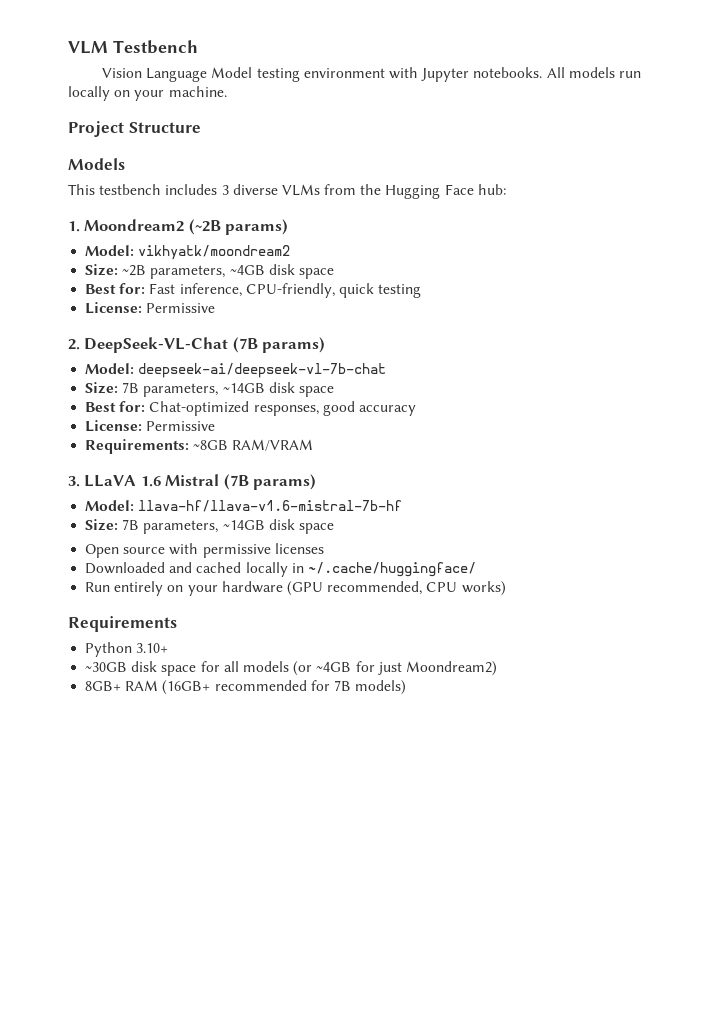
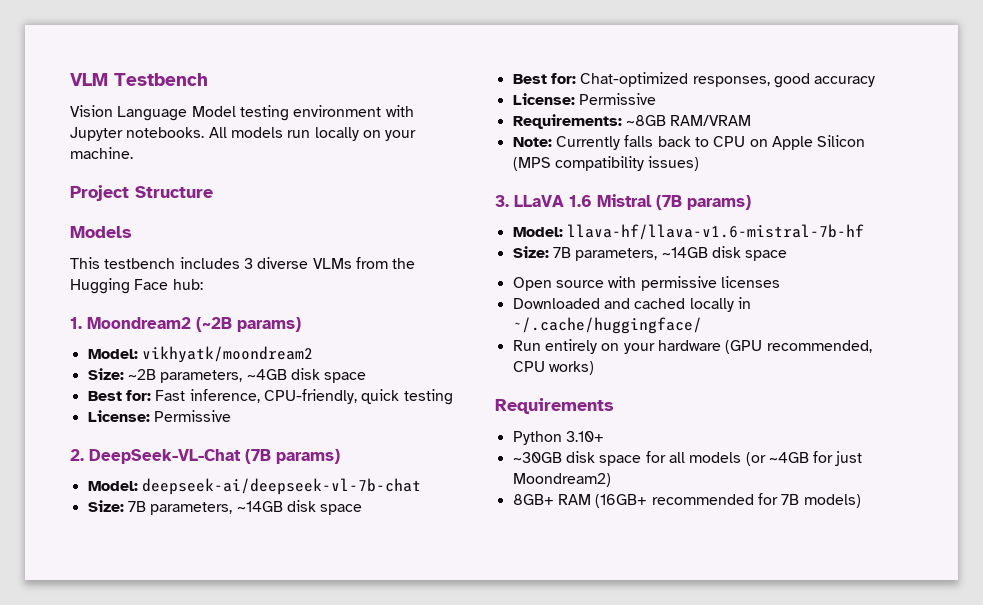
+ Note: Currently falls back to CPU on Apple Silicon (MPS compatibility issues)

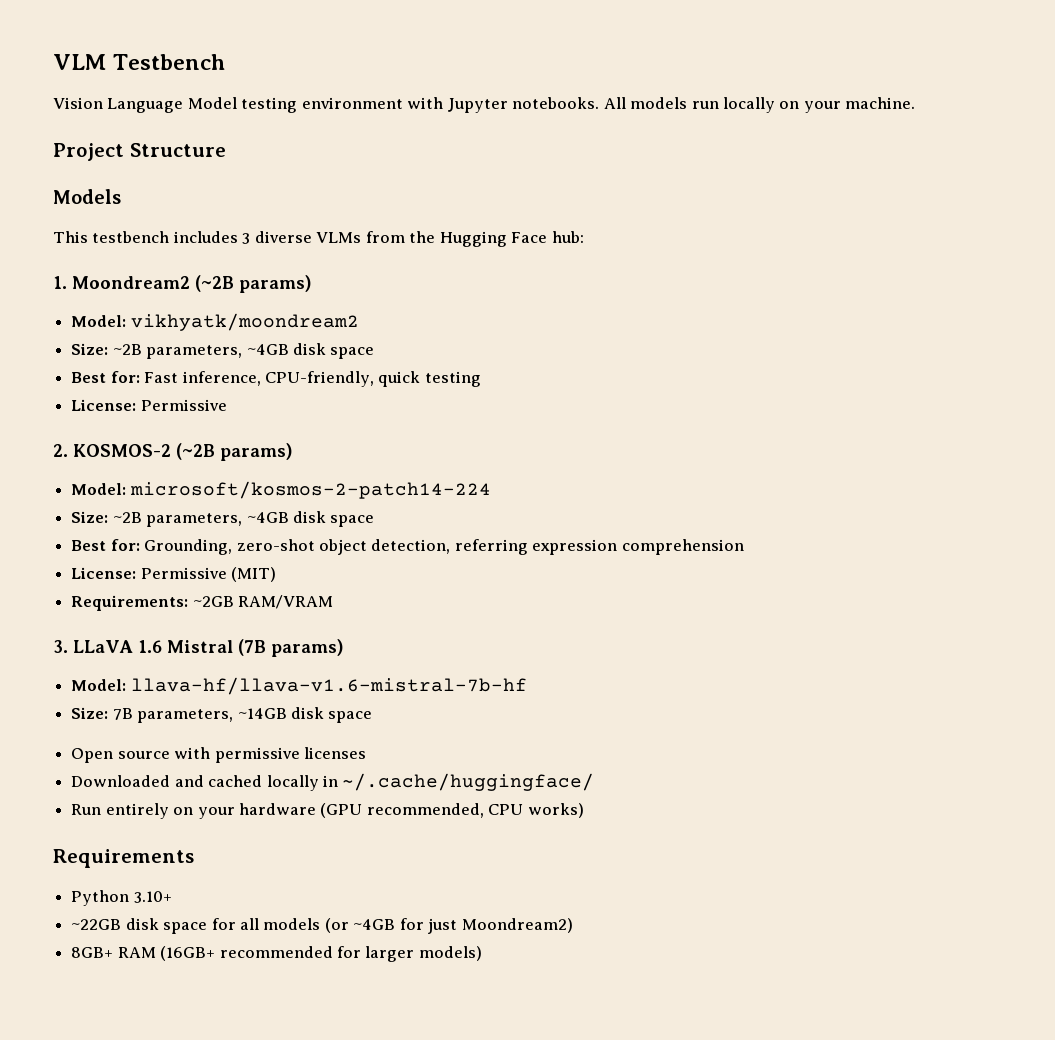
- 2. DeepSeek-VL-Chat (7B params)
- Model: deepseek-ai/deepseek-vl-7b-chat
- Size: 7B parameters, ~14GB disk space
- Best for: Chat-optimized responses, good accuracy
- License: Permissive
+ 2. KOSMOS-2 (~2B params)
+ Model: microsoft/kosmos-2-patch14-224
+ Size: ~2B parameters, ~4GB disk space
+ Best for: Grounding, zero-shot object detection, referring expression comprehension
+ License: Permissive (MIT)
- Requirements: ~8GB RAM/VRAM
+ Requirements: ~2GB RAM/VRAM
- Note: Currently falls back to CPU on Apple Silicon (MPS compatibility issues)
- ~30GB disk space for all models (or ~4GB for just Moondream2)
+ ~22GB disk space for all models (or ~4GB for just Moondream2)
- 8GB+ RAM (16GB+ recommended for 7B models)
+ 8GB+ RAM (16GB+ recommended for larger models)

